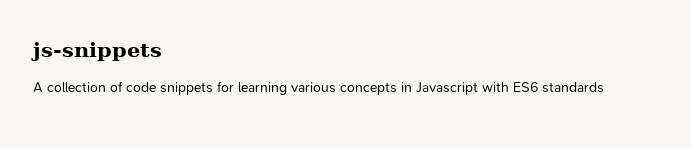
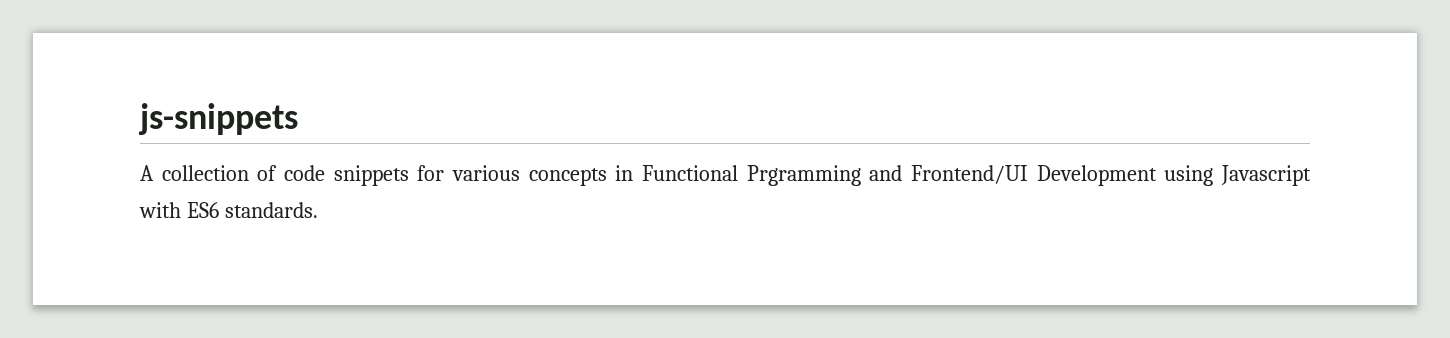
- A collection of code snippets for learning various concepts in Javascript with ES6 standards
+ A collection of code snippets for various concepts in Functional Prgramming and Frontend/UI Development using Javascript with ES6 standards.

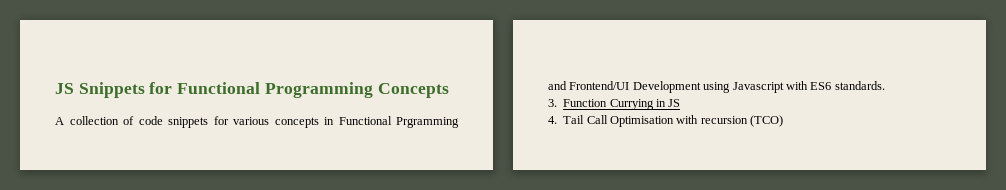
- js-snippets
+ JS Snippets for Functional Programming Concepts
+ 3. Function Currying in JS
+ 4. Tail Call Optimisation with recursion (TCO)

